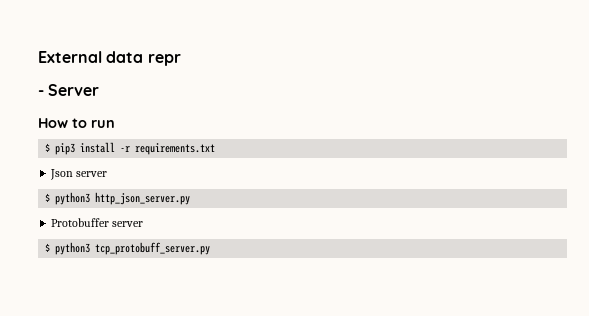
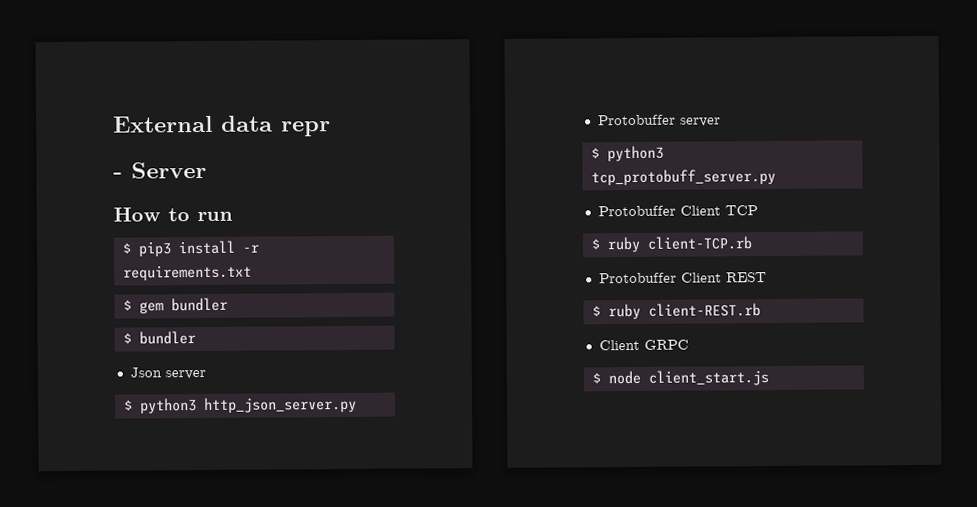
+ $ gem bundler
+ $ bundler
+ Protobuffer Client TCP
+ $ ruby client-TCP.rb
+ Protobuffer Client REST
+ $ ruby client-REST.rb
+ Client GRPC
+ $ node client_start.js

